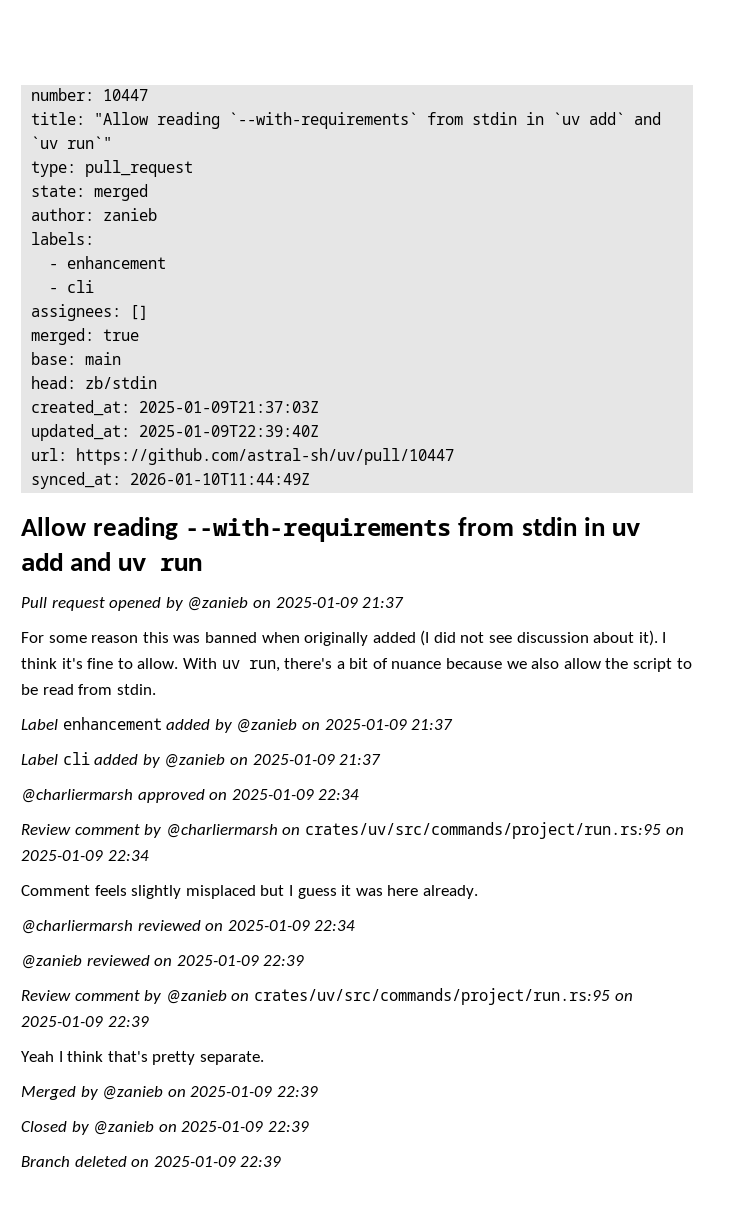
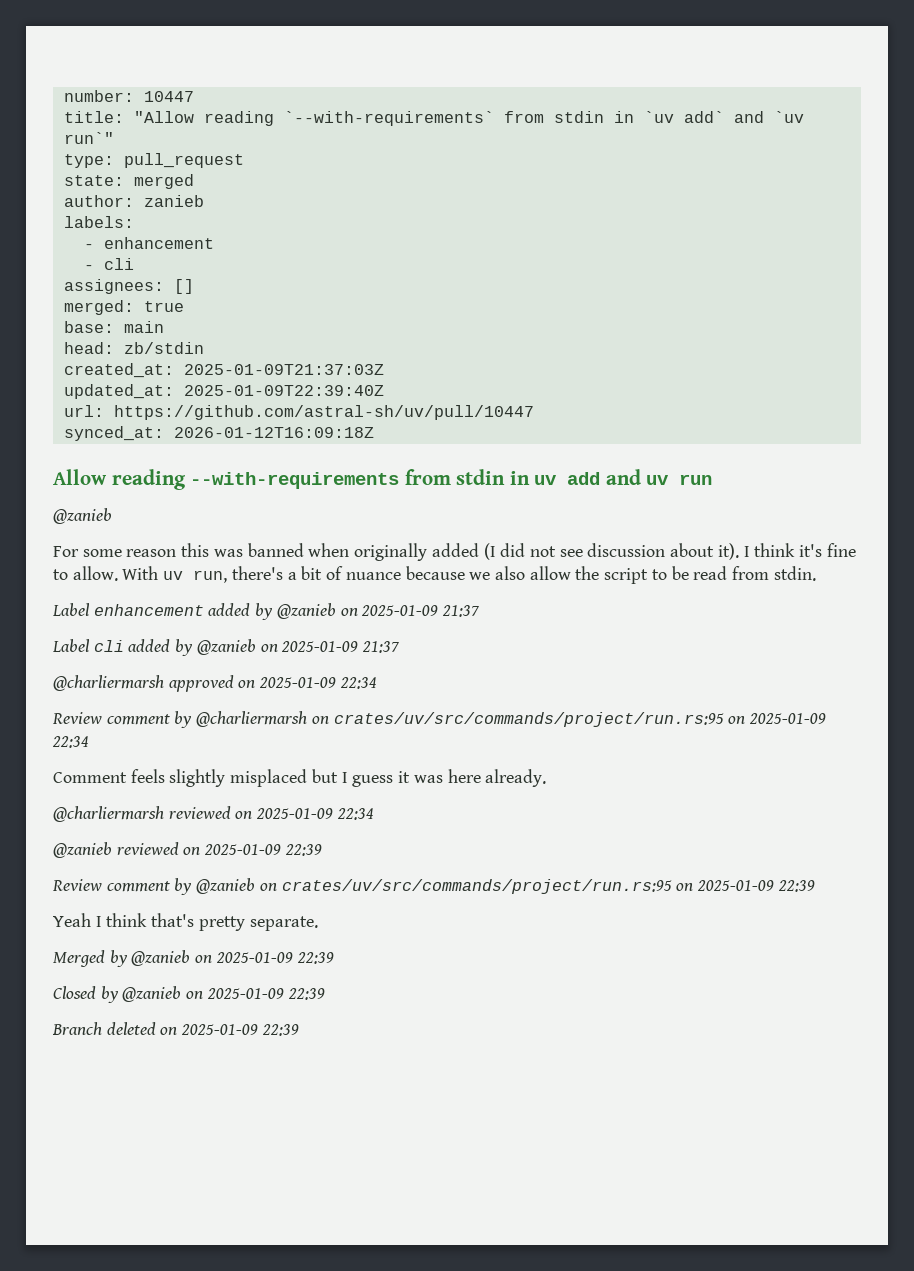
- synced_at: 2026-01-10T11:44:49Z
+ synced_at: 2026-01-12T16:09:18Z
  Allow reading --with-requirements from stdin in uv add and uv run
- Pull request opened by @zanieb on 2025-01-09 21:37
+ @zanieb

